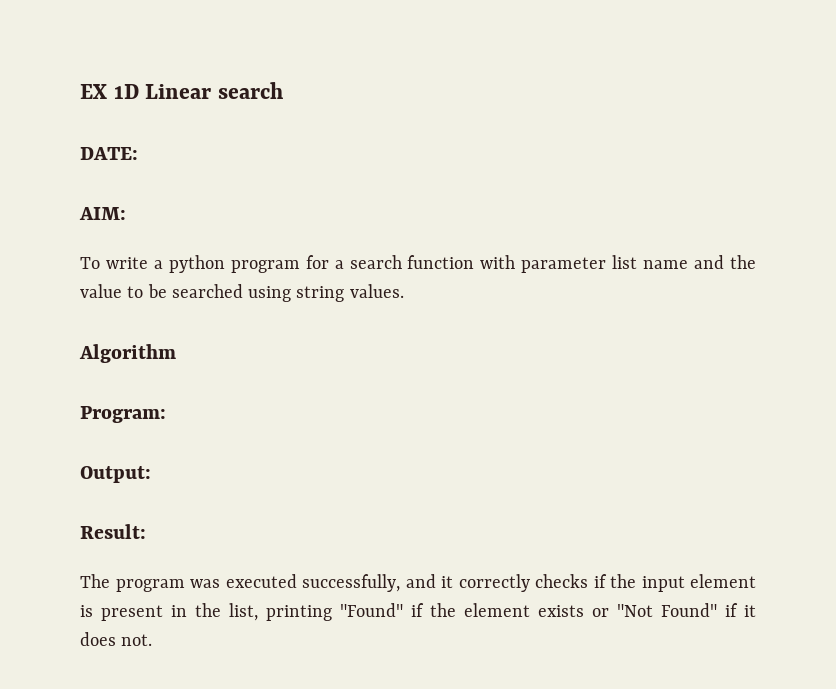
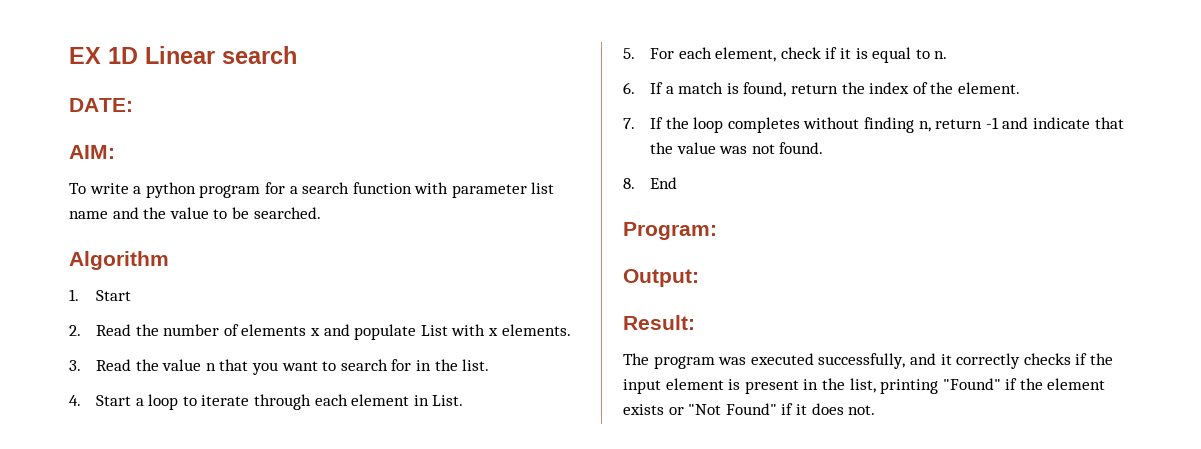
- To write a python program for a search function with parameter list name and the value to be searched using string values.
+ To write a python program for a search function with parameter list name and the value to be searched.
  Algorithm
+ 1. Start
+ 2. Read the number of elements x and populate List with x elements.
+ 3. Read the value n that you want to search for in the list.
+ 4. Start a loop to iterate through each element in List.
+ 5. For each element, check if it is equal to n.
+ 6. If a match is found, return the index of the element.
+ 7. If the loop completes without finding n, return -1 and indicate that the value was not found.
+ 8. End

